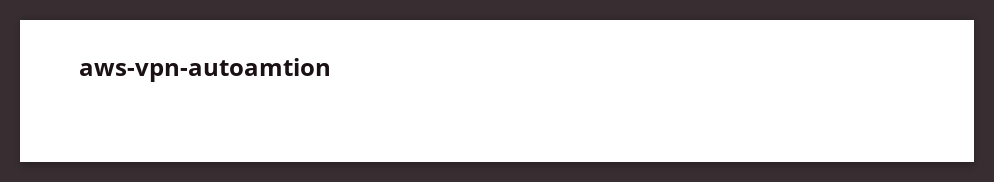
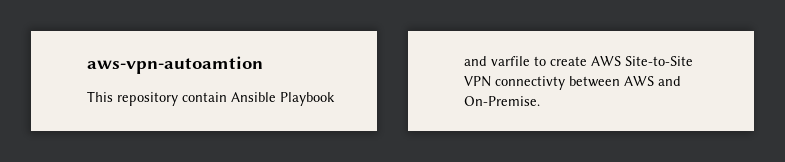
+ This repository contain Ansible Playbook and varfile to create AWS Site-to-Site VPN connectivty between AWS and On-Premise.

